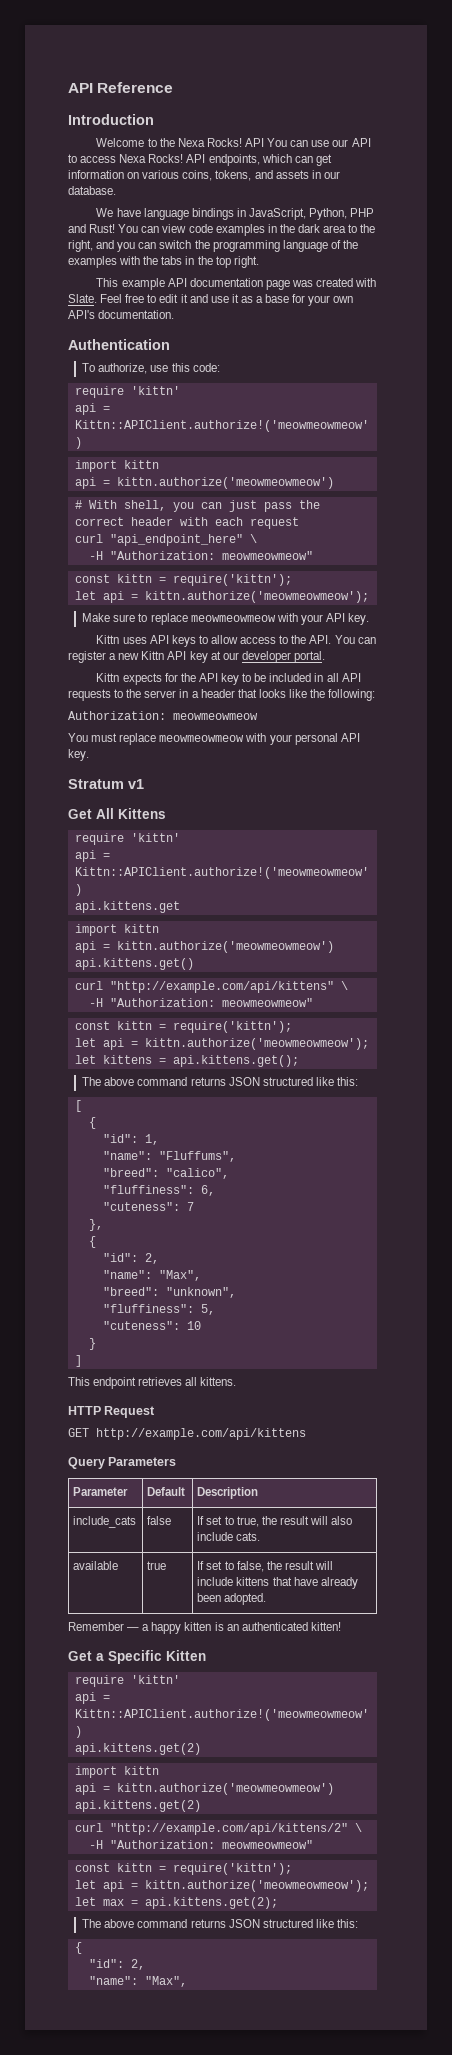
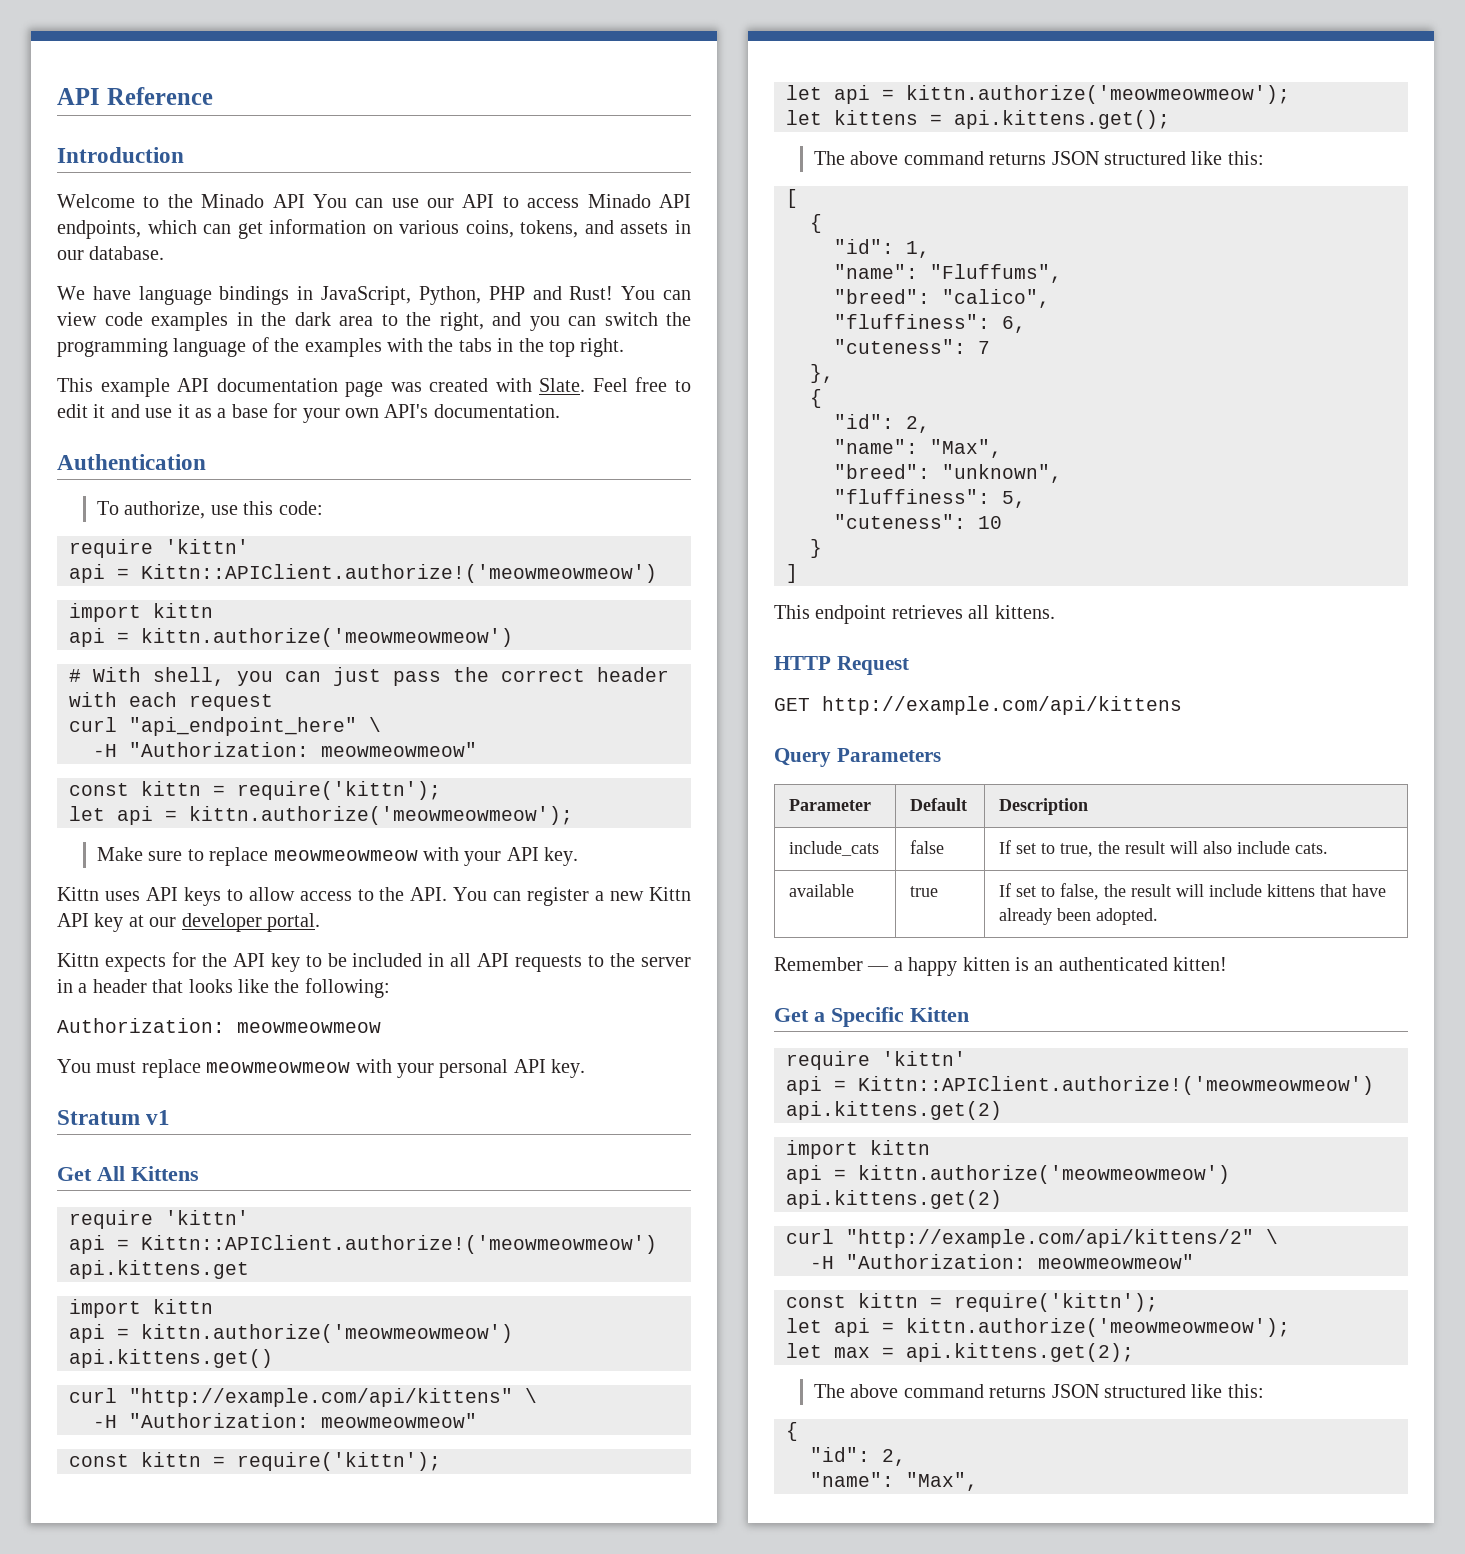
- Welcome to the Nexa Rocks! API You can use our API to access Nexa Rocks! API endpoints, which can get information on various coins, tokens, and assets in our database.
+ Welcome to the Minado API You can use our API to access Minado API endpoints, which can get information on various coins, tokens, and assets in our database.

